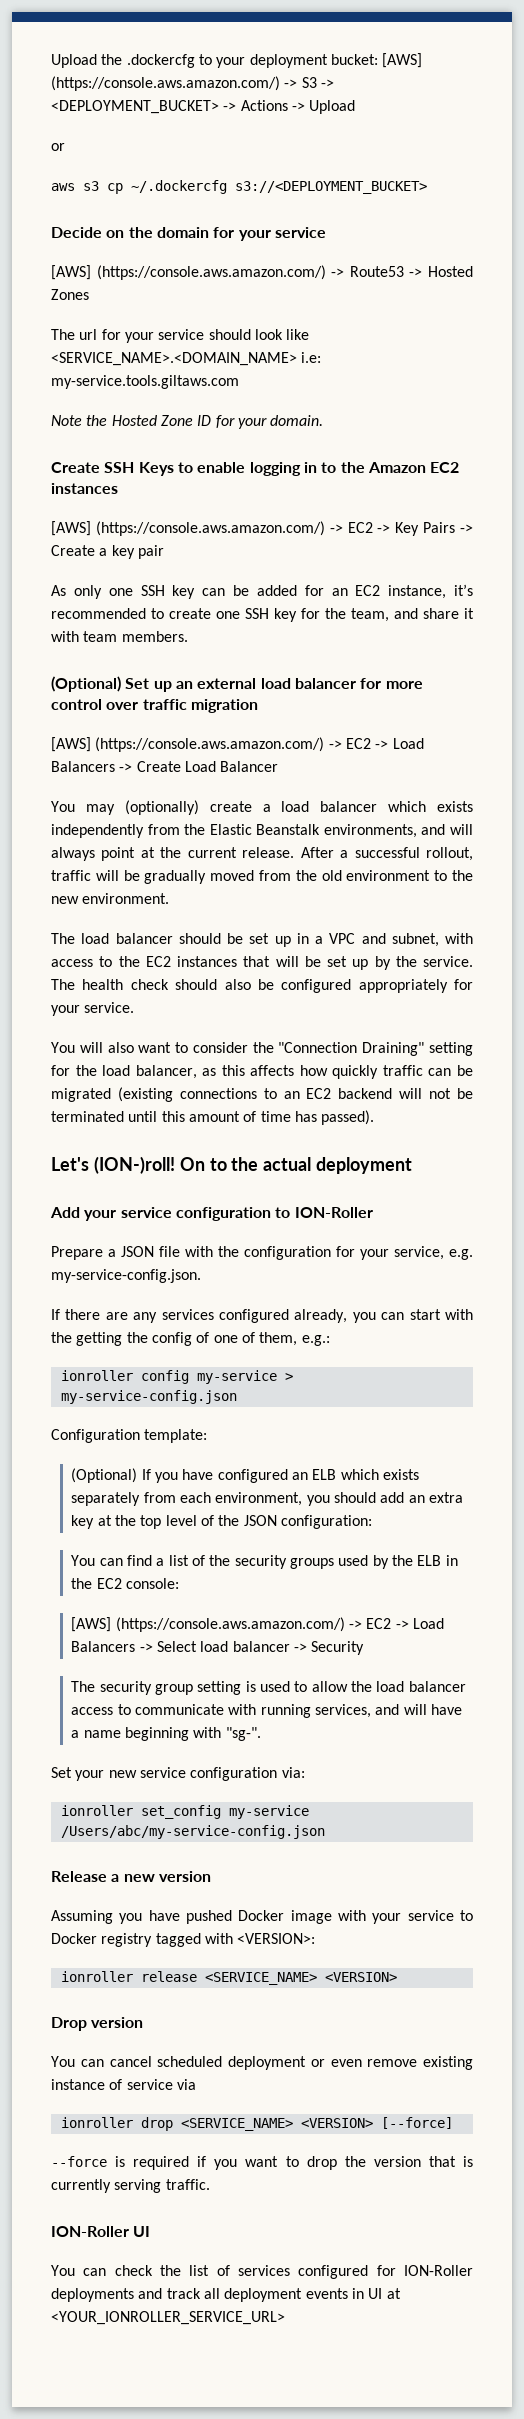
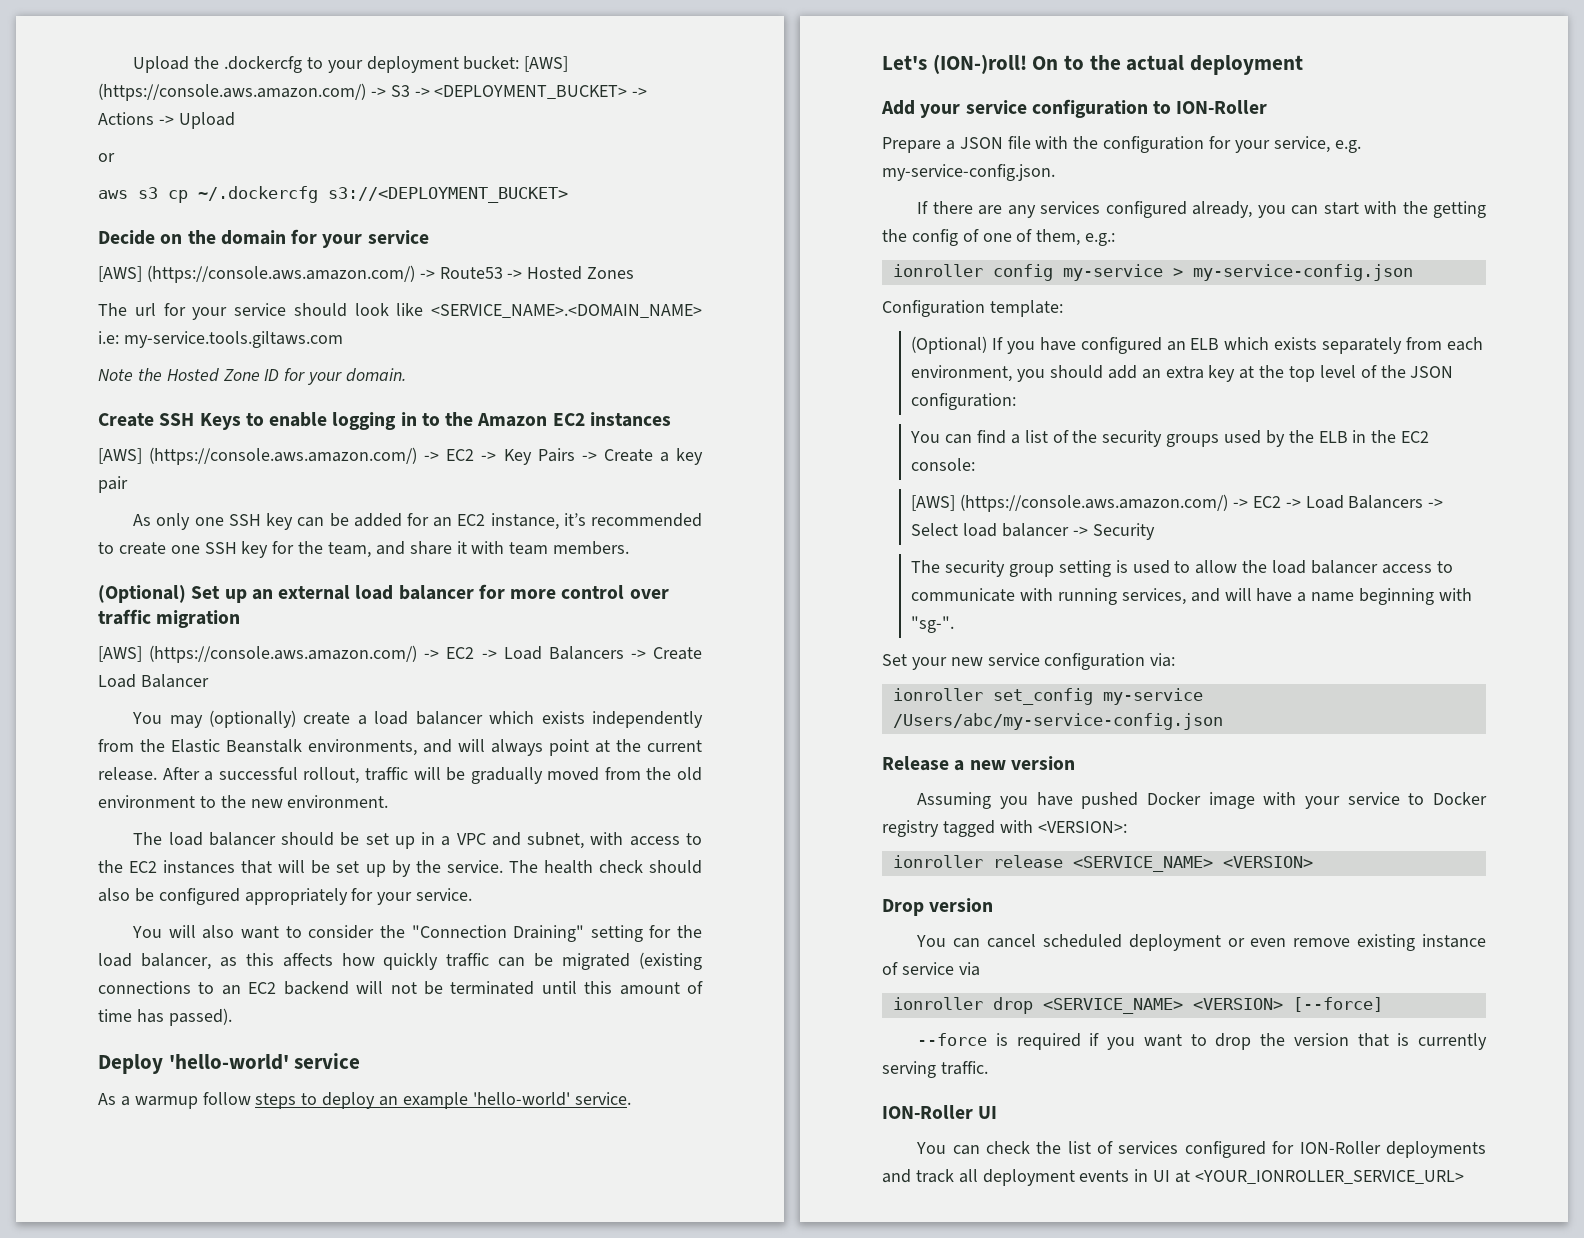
+ Deploy 'hello-world' service
+ As a warmup follow steps to deploy an example 'hello-world' service.

